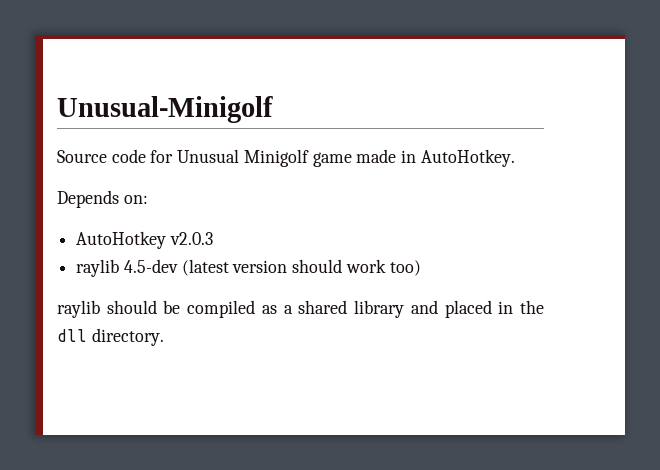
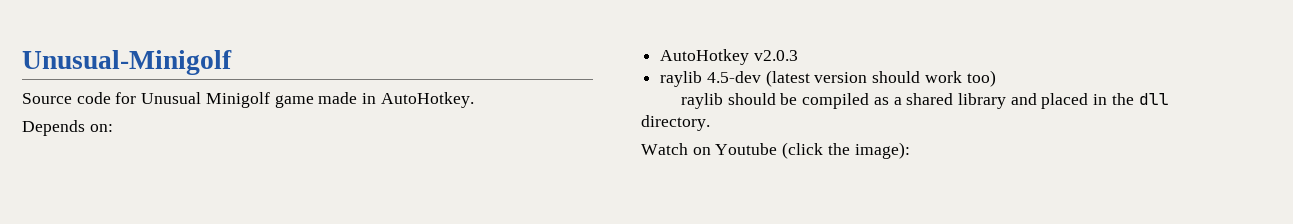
+ Watch on Youtube (click the image):

